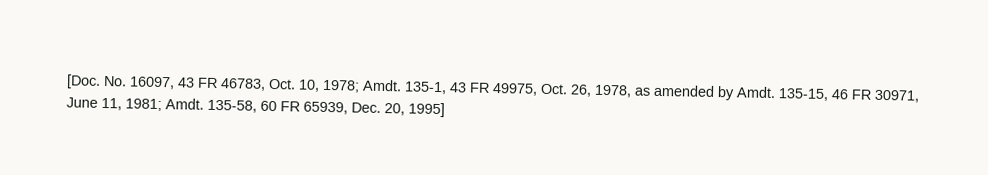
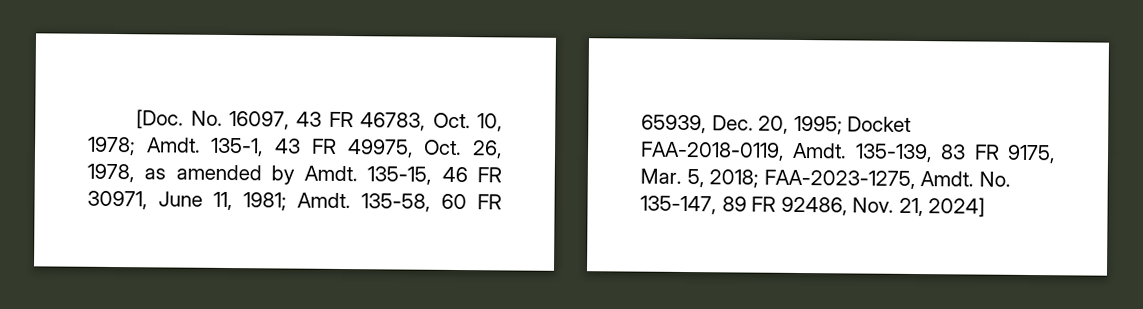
- 135-58, 60 FR 65939, Dec. 20, 1995]
+ 135-58, 60 FR 65939, Dec. 20, 1995; Docket FAA-2018-0119, Amdt. 135-139, 83 FR 9175, Mar. 5, 2018; FAA-2023-1275, Amdt. No. 135-147, 89 FR 92486, Nov. 21, 2024]

